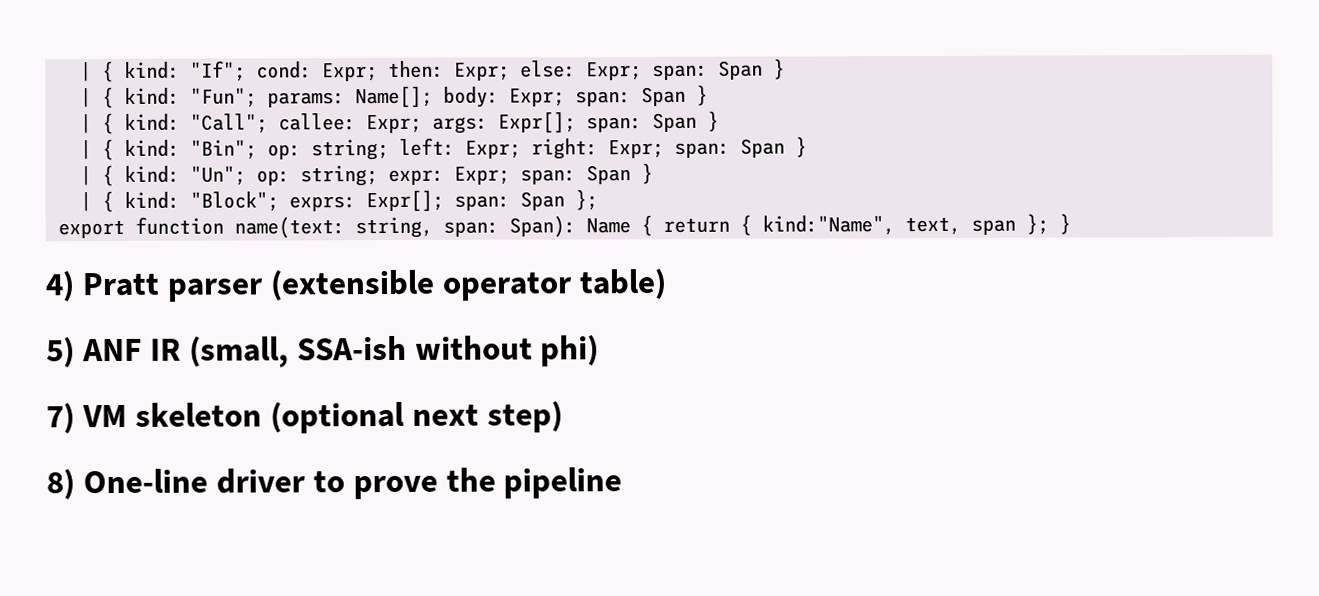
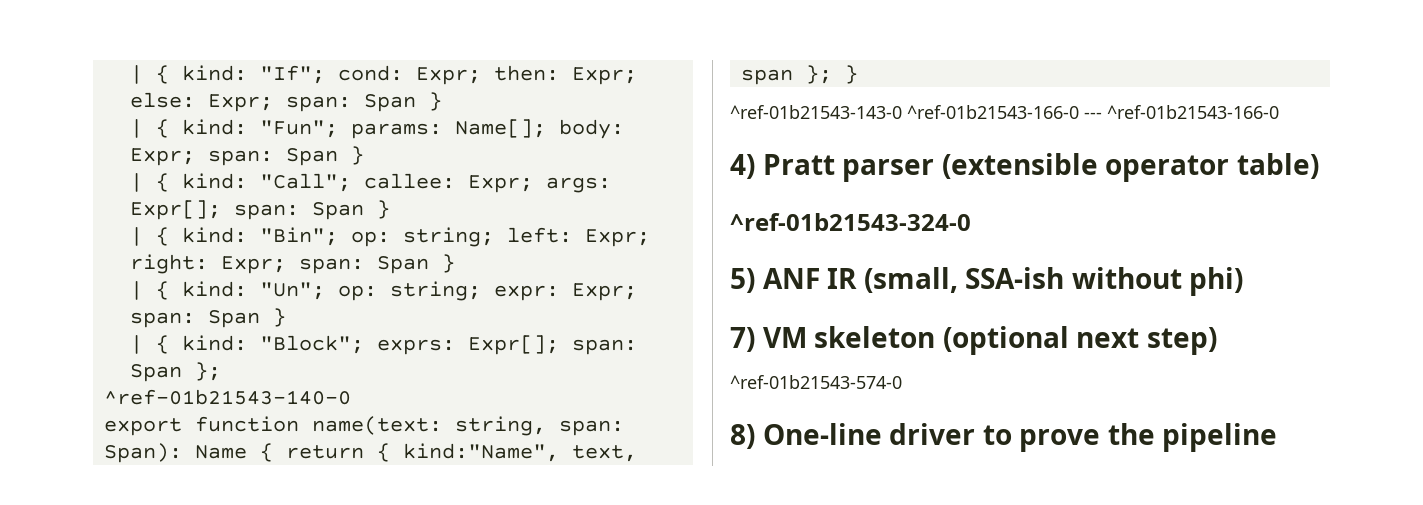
+ ^ref-01b21543-140-0
+ ^ref-01b21543-143-0 ^ref-01b21543-166-0 --- ^ref-01b21543-166-0
+ ^ref-01b21543-324-0
+ ^ref-01b21543-574-0

